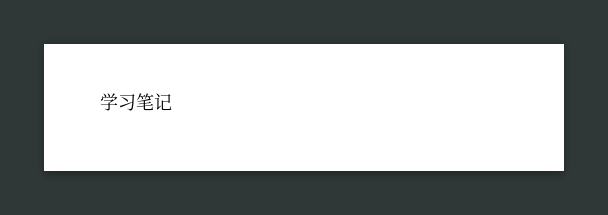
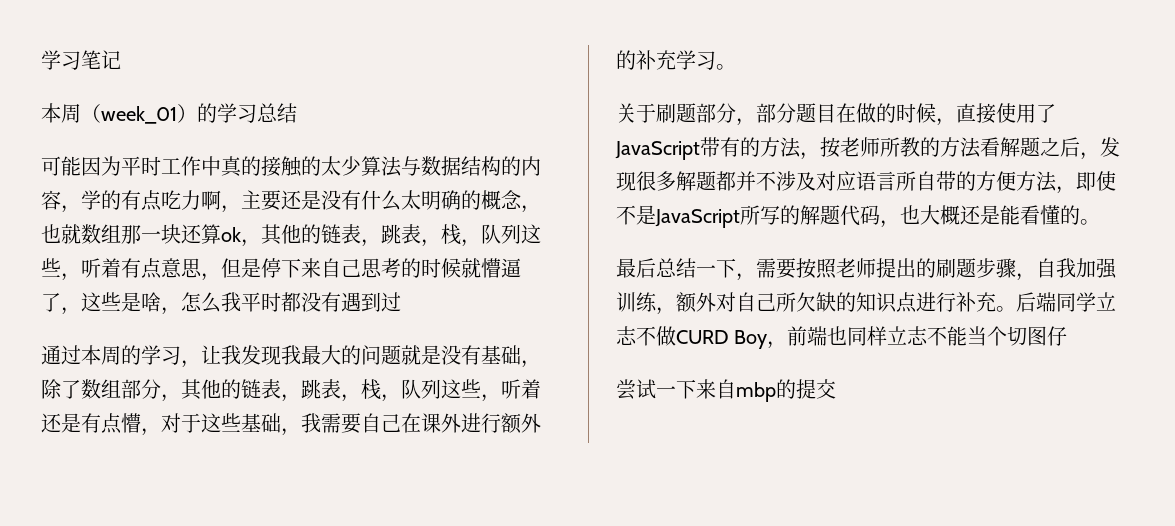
+ 本周（week_01）的学习总结
+ 可能因为平时工作中真的接触的太少算法与数据结构的内容，学的有点吃力啊，主要还是没有什么太明确的概念，也就数组那一块还算ok，其他的链表，跳表，栈，队列这些，听着有点意思，但是停下来自己思考的时候就懵逼了，这些是啥，怎么我平时都没有遇到过
+ 通过本周的学习，让我发现我最大的问题就是没有基础，除了数组部分，其他的链表，跳表，栈，队列这些，听着还是有点懵，对于这些基础，我需要自己在课外进行额外的补充学习。
+ 关于刷题部分，部分题目在做的时候，直接使用了JavaScript带有的方法，按老师所教的方法看解题之后，发现很多解题都并不涉及对应语言所自带的方便方法，即使不是JavaScript所写的解题代码，也大概还是能看懂的。
+ 最后总结一下，需要按照老师提出的刷题步骤，自我加强训练，额外对自己所欠缺的知识点进行补充。后端同学立志不做CURD Boy，前端也同样立志不能当个切图仔
+ 尝试一下来自mbp的提交

